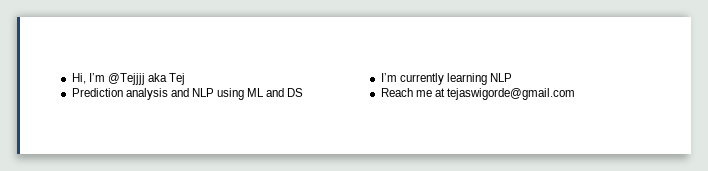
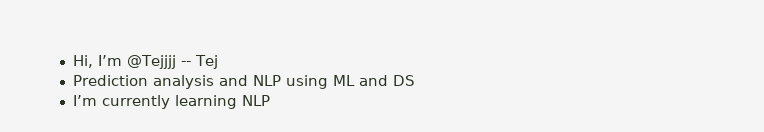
- Hi, I’m @Tejjjj aka Tej
+ Hi, I’m @Tejjjj -- Tej
- Reach me at tejaswigorde@gmail.com

